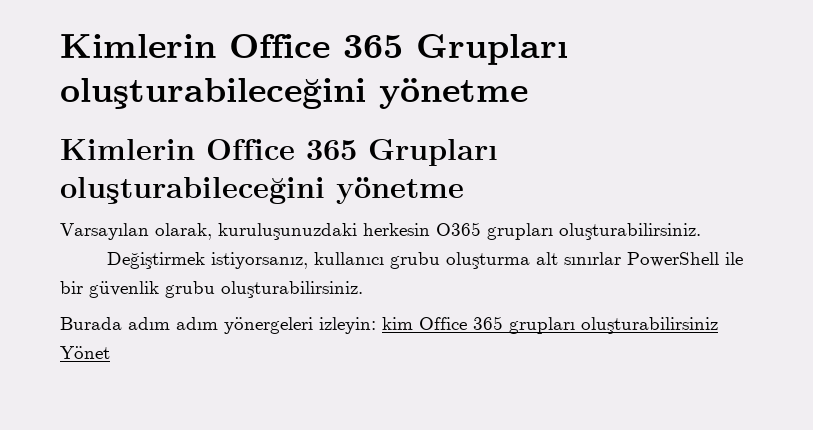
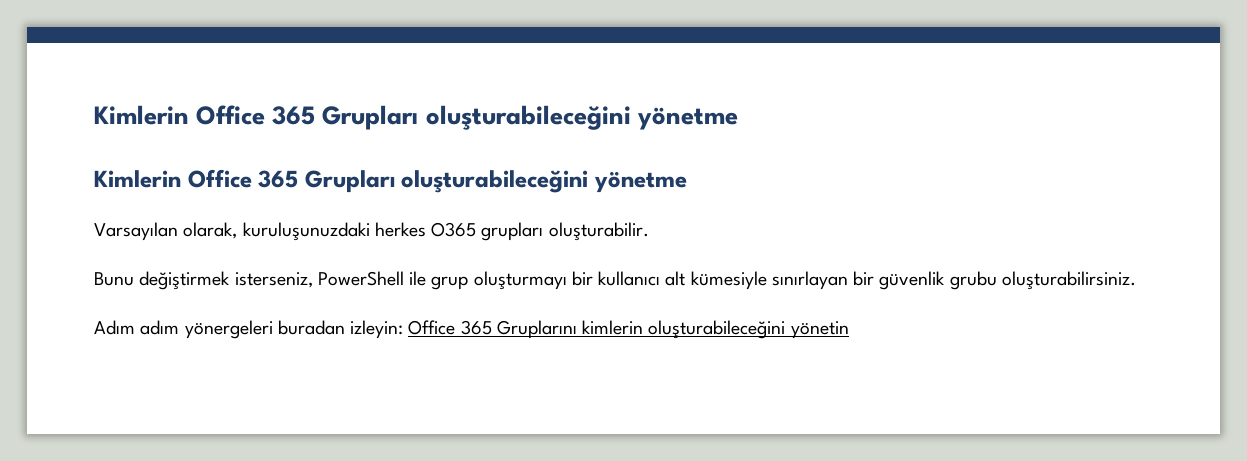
- Varsayılan olarak, kuruluşunuzdaki herkesin O365 grupları oluşturabilirsiniz.
- Değiştirmek istiyorsanız, kullanıcı grubu oluşturma alt sınırlar PowerShell ile bir güvenlik grubu oluşturabilirsiniz.
- Burada adım adım yönergeleri izleyin: kim Office 365 grupları oluşturabilirsiniz Yönet
+ Varsayılan olarak, kuruluşunuzdaki herkes O365 grupları oluşturabilir.
+ Bunu değiştirmek isterseniz, PowerShell ile grup oluşturmayı bir kullanıcı alt kümesiyle sınırlayan bir güvenlik grubu oluşturabilirsiniz.
+ Adım adım yönergeleri buradan izleyin: Office 365 Gruplarını kimlerin oluşturabileceğini yönetin

